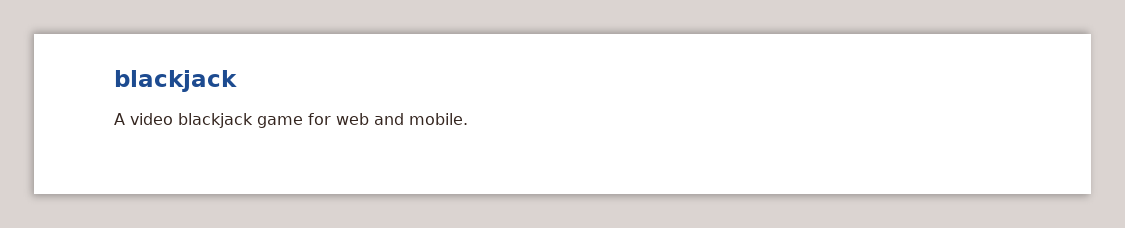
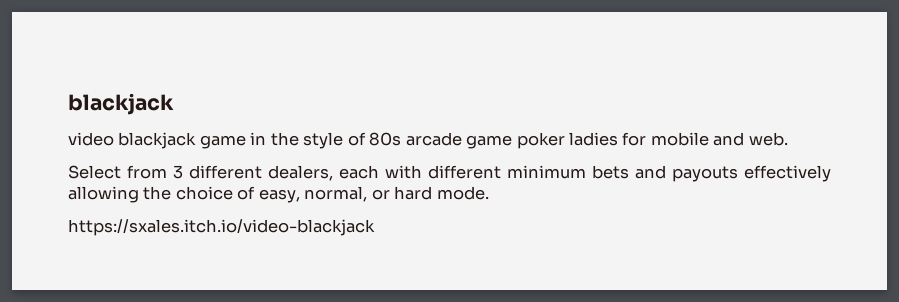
- A video blackjack game for web and mobile.
+ video blackjack game in the style of 80s arcade game poker ladies for mobile and web.
+ Select from 3 different dealers, each with different minimum bets and payouts effectively allowing the choice of easy, normal, or hard mode.
+ https://sxales.itch.io/video-blackjack

